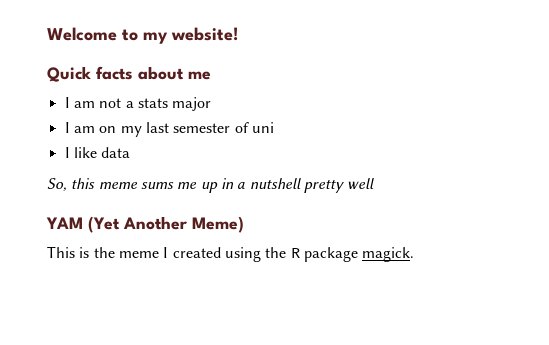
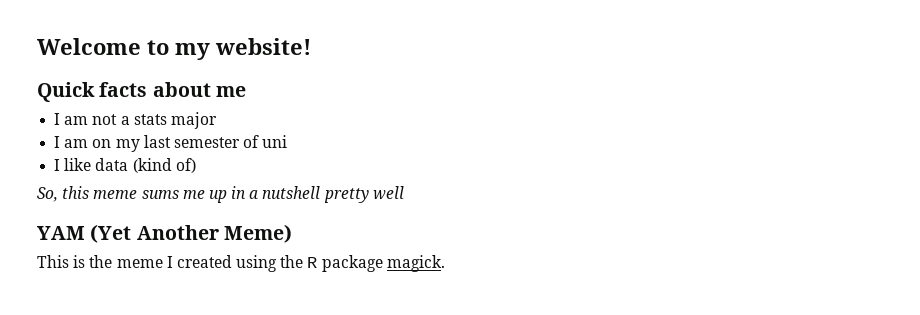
- I like data
+ I like data (kind of)

